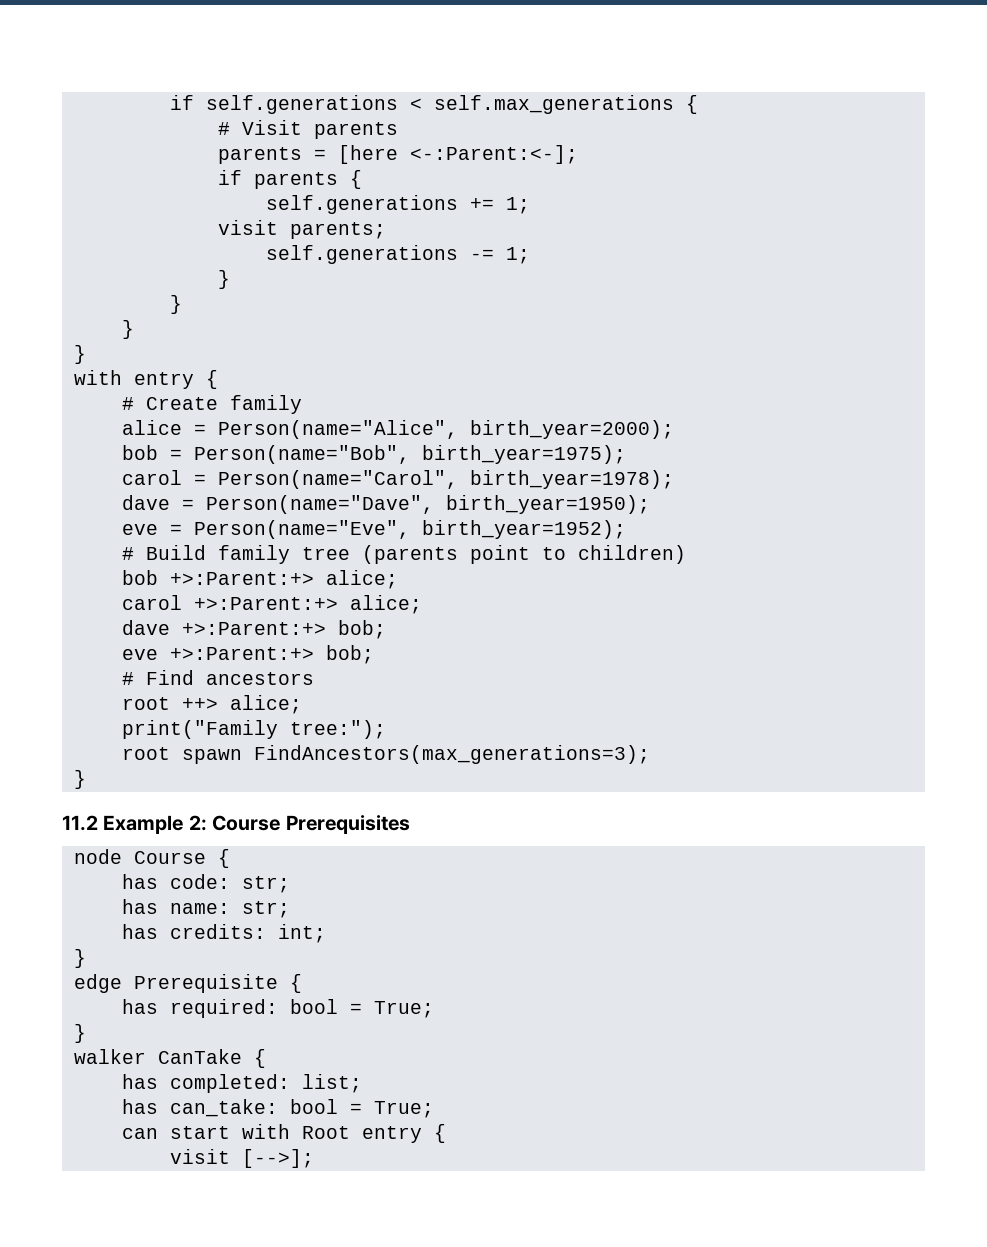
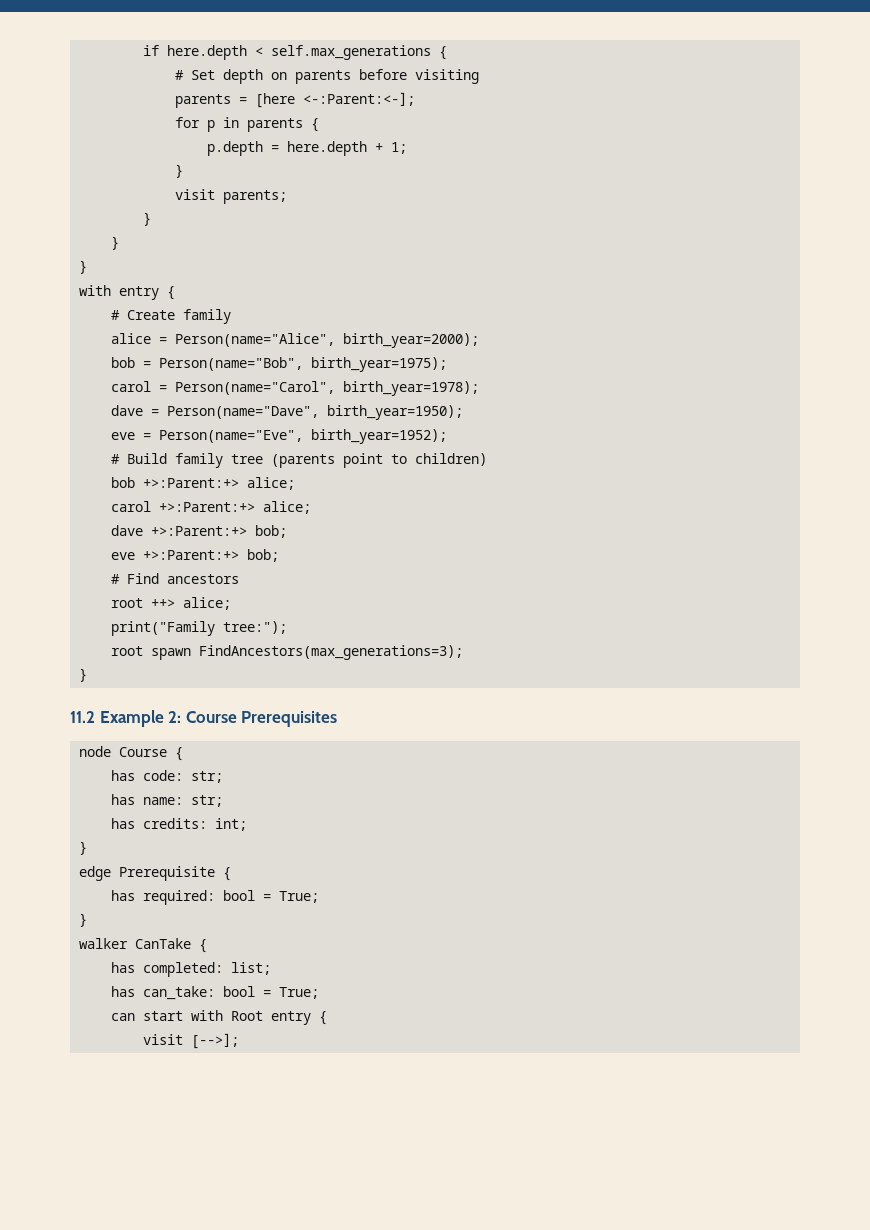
- if self.generations < self.max_generations {
+ if here.depth < self.max_generations {
- # Visit parents
+ # Set depth on parents before visiting
- if parents {
+ for p in parents {
- self.generations += 1;
+ p.depth = here.depth + 1;
+ }
- self.generations -= 1;
- }

